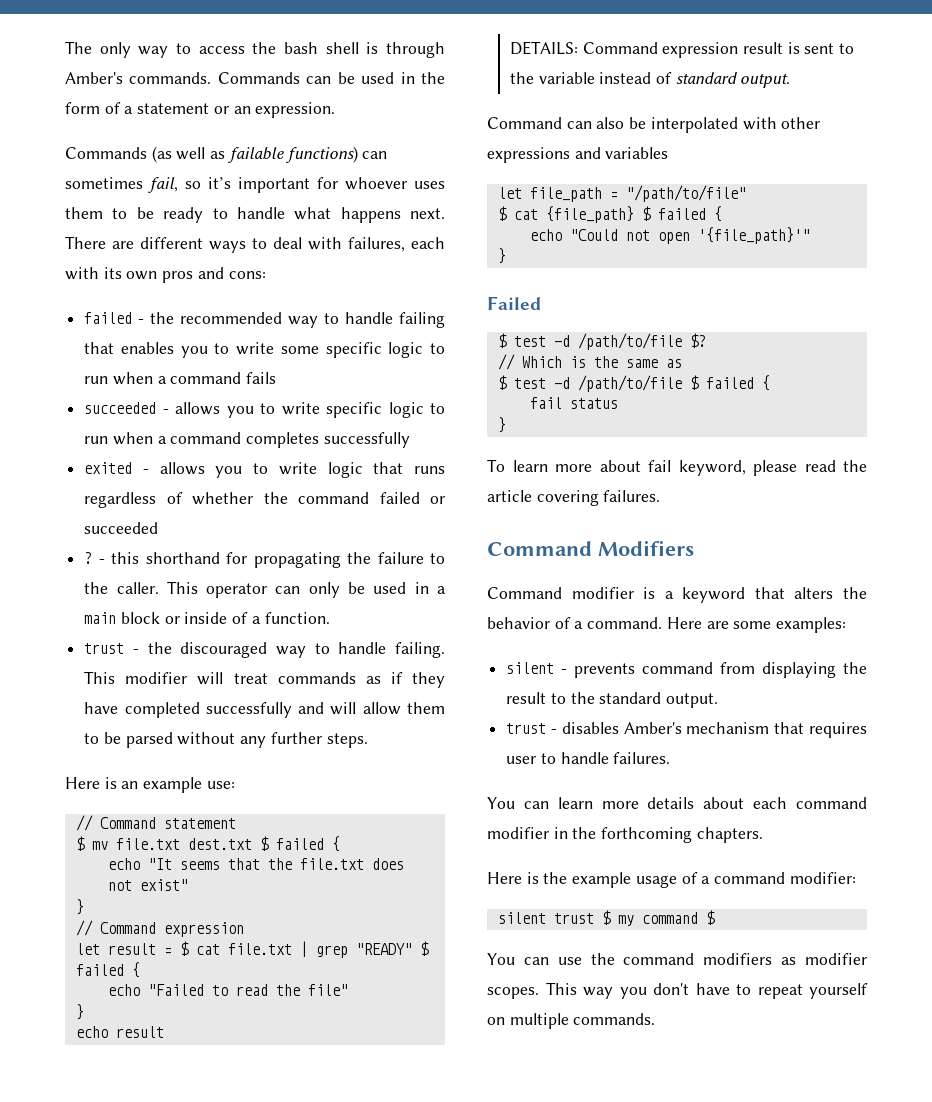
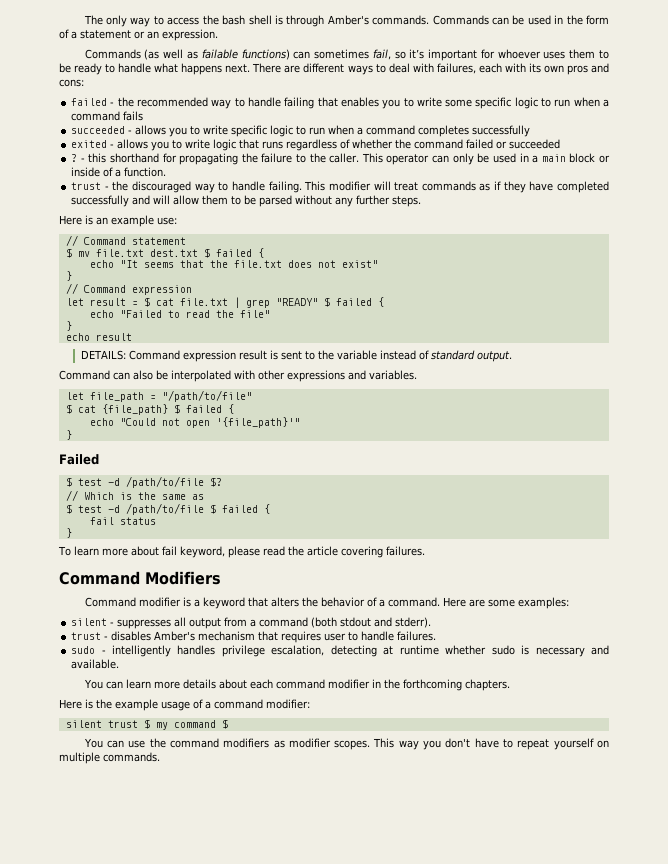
- Command can also be interpolated with other expressions and variables
+ Command can also be interpolated with other expressions and variables.
- silent - prevents command from displaying the result to the standard output.
+ silent - suppresses all output from a command (both stdout and stderr).
+ sudo - intelligently handles privilege escalation, detecting at runtime whether sudo is necessary and available.

